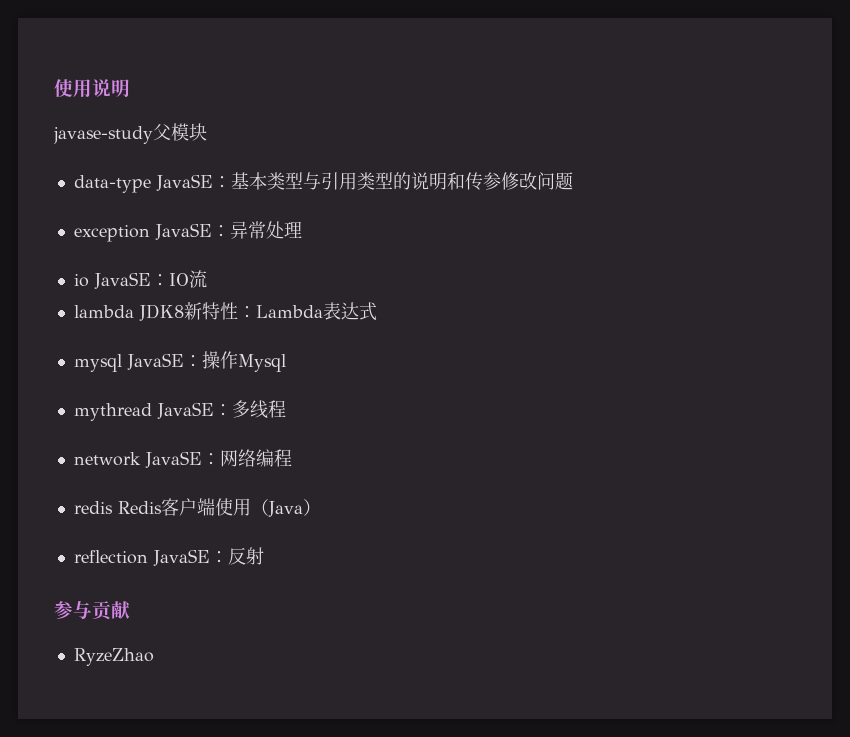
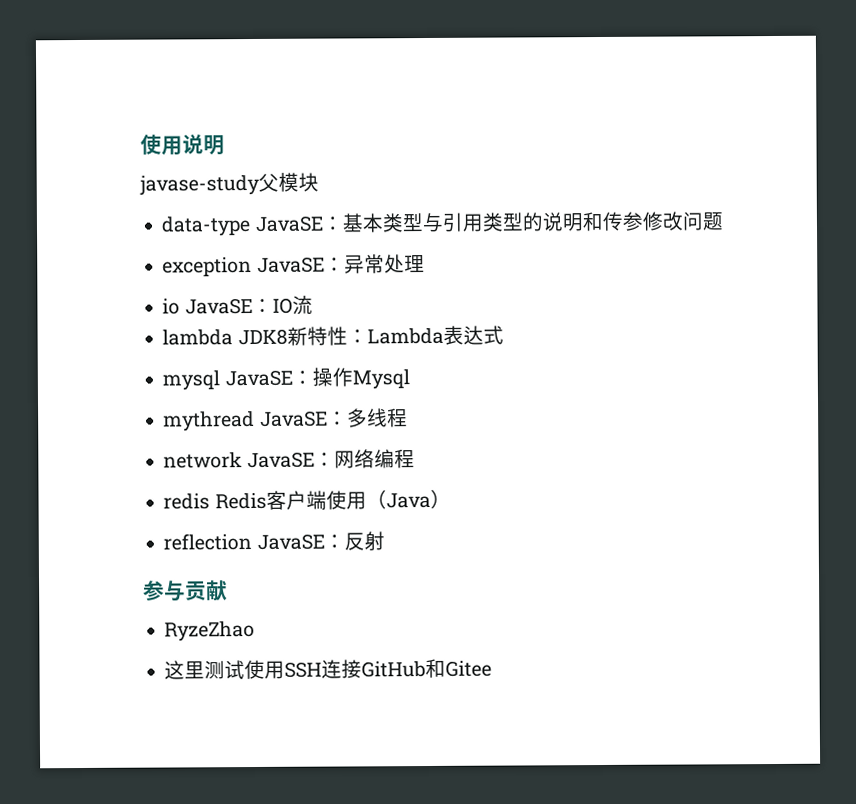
+ 这里测试使用SSH连接GitHub和Gitee

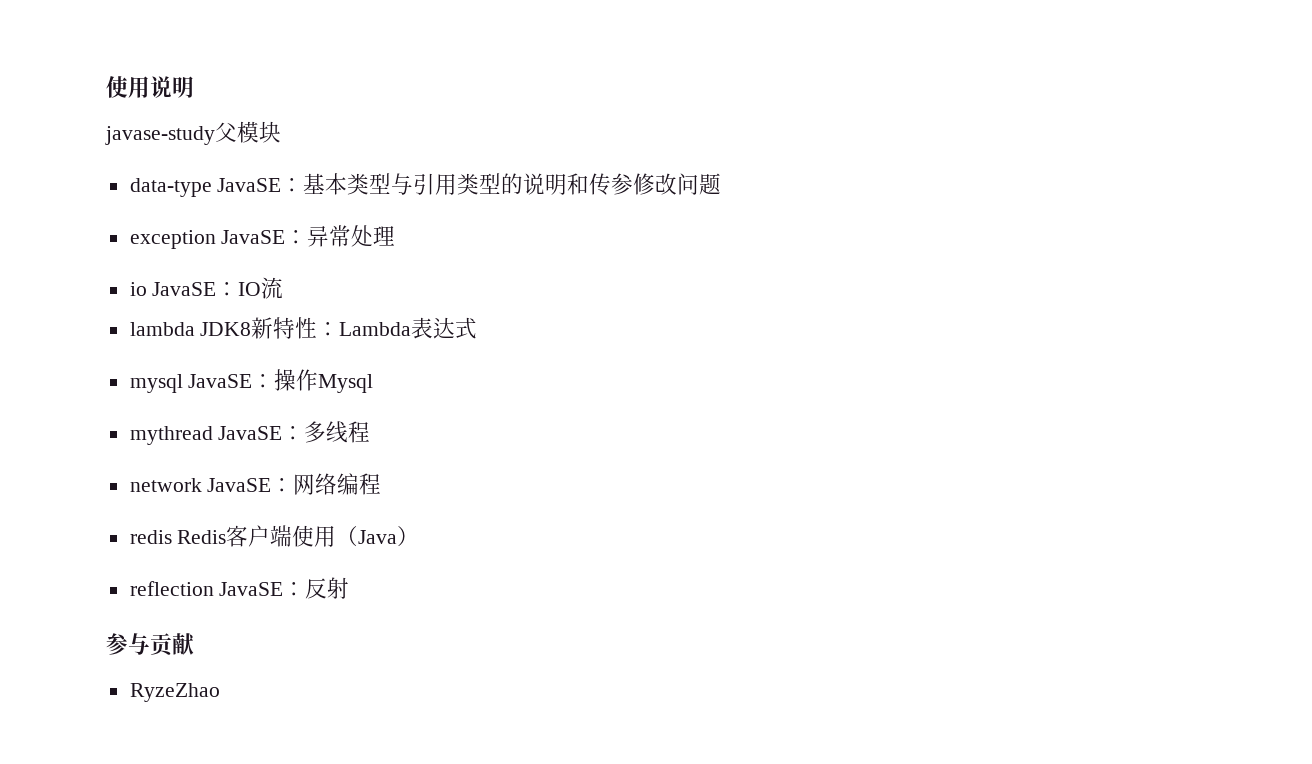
- 这里测试使用SSH连接GitHub和Gitee

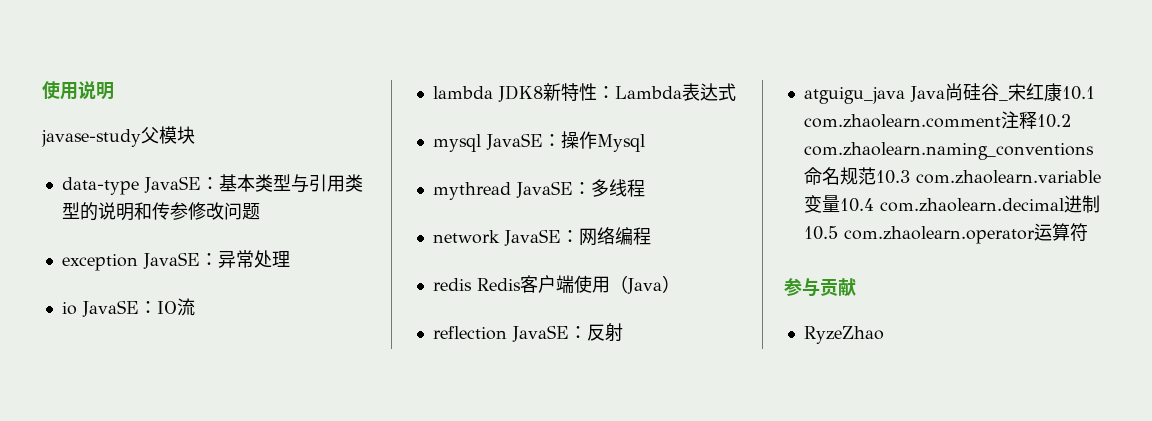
+ atguigu_java Java尚硅谷_宋红康10.1 com.zhaolearn.comment注释10.2 com.zhaolearn.naming_conventions命名规范10.3 com.zhaolearn.variable变量10.4 com.zhaolearn.decimal进制10.5 com.zhaolearn.operator运算符

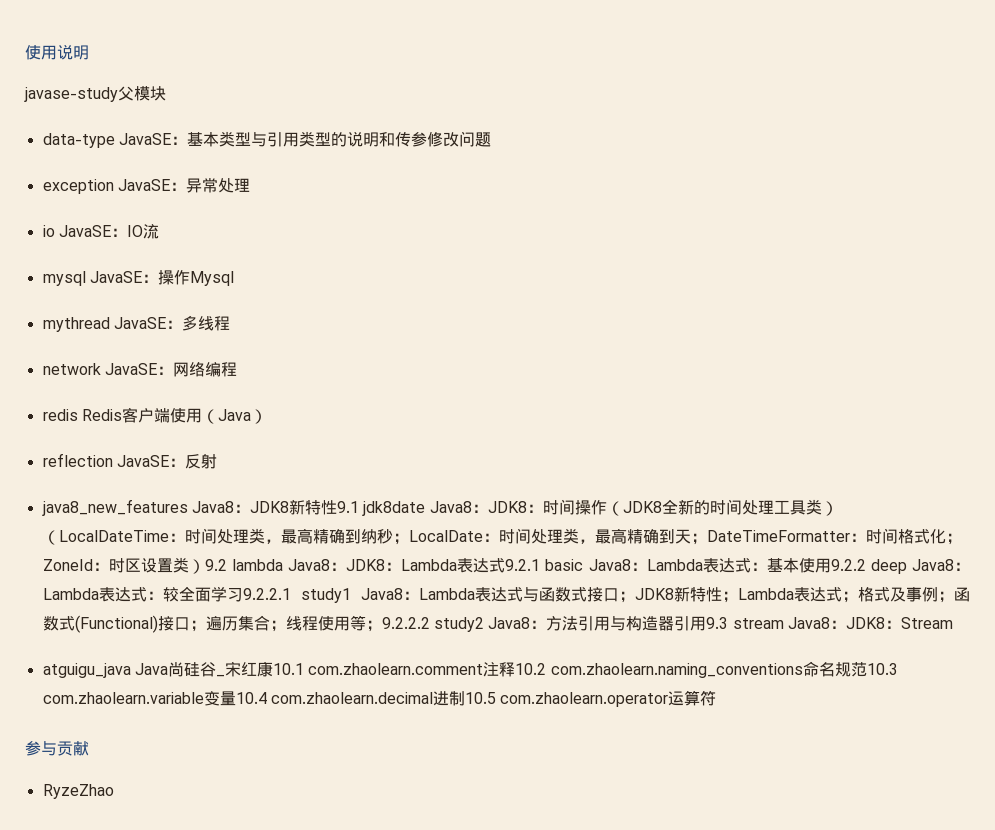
- lambda JDK8新特性：Lambda表达式
+ java8_new_features Java8：JDK8新特性9.1 jdk8date Java8：JDK8：时间操作（JDK8全新的时间处理工具类）（LocalDateTime：时间处理类，最高精确到纳秒；LocalDate：时间处理类，最高精确到天；DateTimeFormatter：时间格式化；ZoneId：时区设置类）9.2 lambda Java8：JDK8：Lambda表达式9.2.1 basic Java8：Lambda表达式：基本使用9.2.2 deep Java8：Lambda表达式：较全面学习9.2.2.1 study1 Java8：Lambda表达式与函数式接口；JDK8新特性；Lambda表达式；格式及事例；函数式(Functional)接口；遍历集合；线程使用等；9.2.2.2 study2 Java8：方法引用与构造器引用9.3 stream Java8：JDK8：Stream

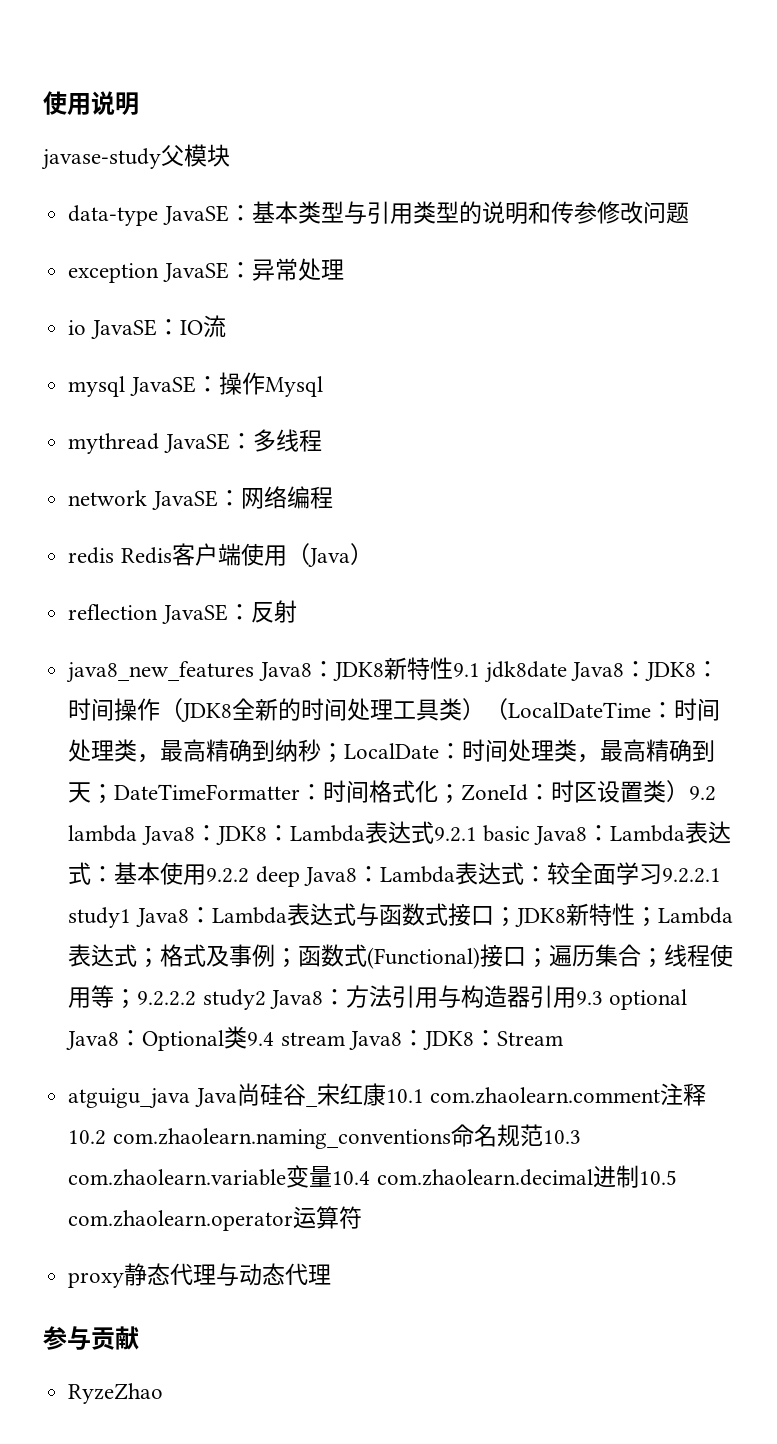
- 方法引用与构造器引用9.3 stream Java8：
+ 方法引用与构造器引用9.3 optional Java8：Optional类9.4 stream Java8：
+ proxy静态代理与动态代理

